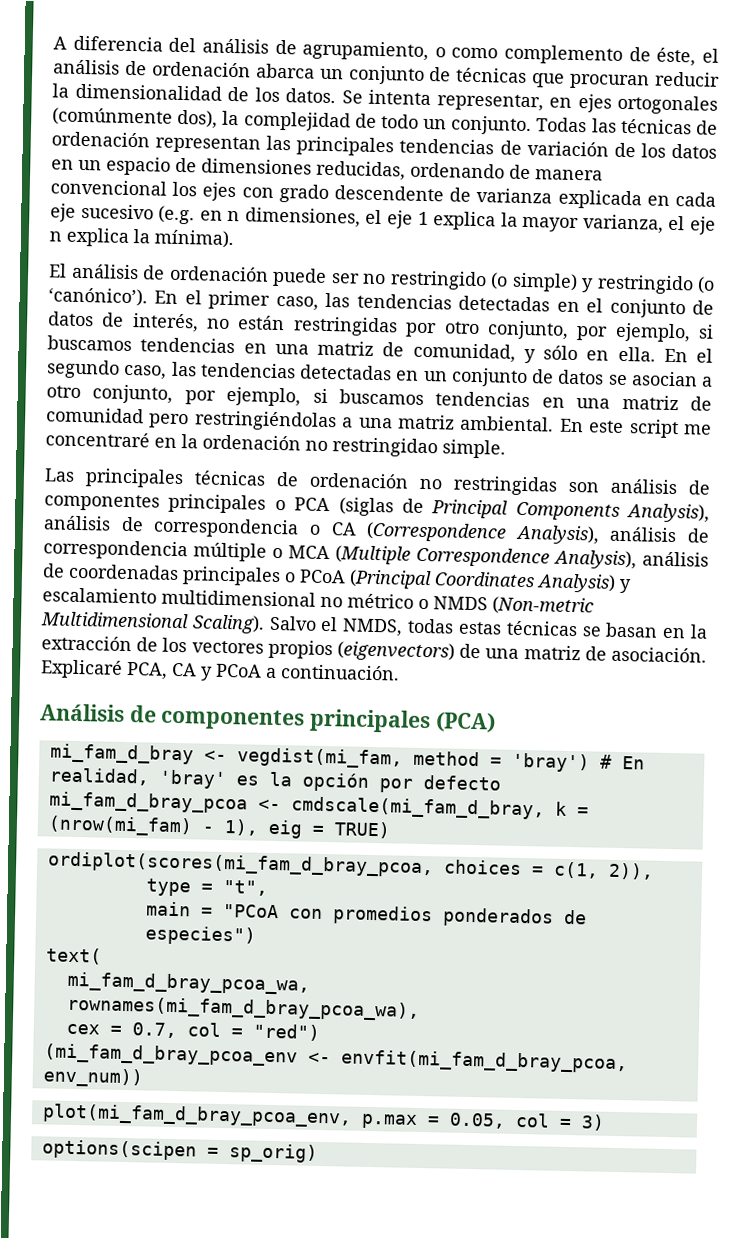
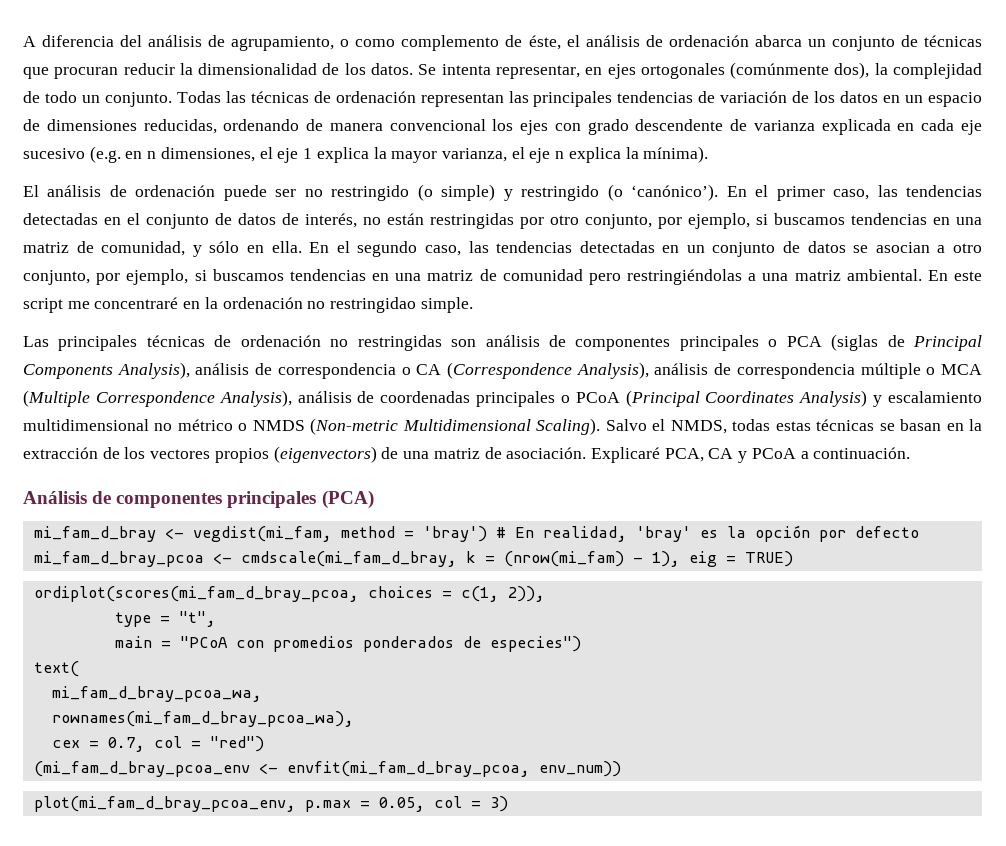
- options(scipen = sp_orig)

